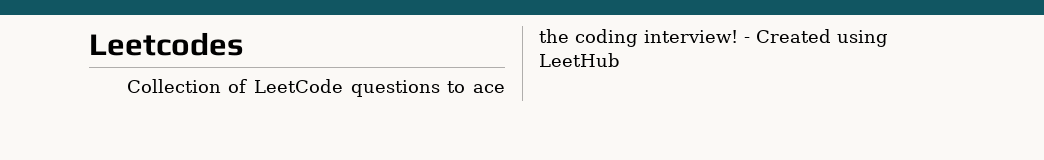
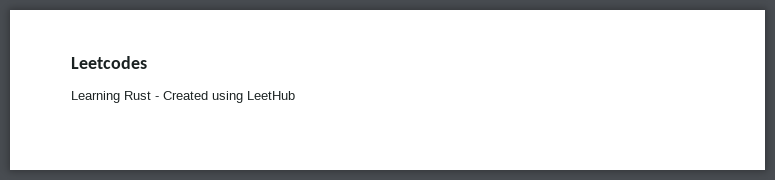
- Collection of LeetCode questions to ace the coding interview! - Created using LeetHub
+ Learning Rust - Created using LeetHub

